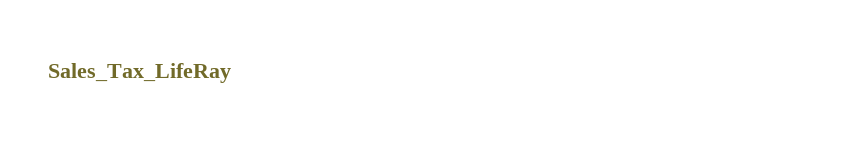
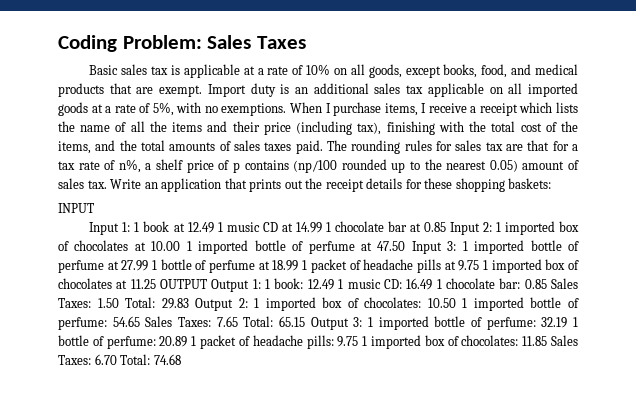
- Sales_Tax_LifeRay
+ Coding Problem: Sales Taxes
+ Basic sales tax is applicable at a rate of 10% on all goods, except books, food, and medical products that are exempt. Import duty is an additional sales tax applicable on all imported goods at a rate of 5%, with no exemptions. When I purchase items, I receive a receipt which lists the name of all the items and their price (including tax), finishing with the total cost of the items, and the total amounts of sales taxes paid. The rounding rules for sales tax are that for a tax rate of n%, a shelf price of p contains (np/100 rounded up to the nearest 0.05) amount of sales tax. Write an application that prints out the receipt details for these shopping baskets:
+ INPUT
+ Input 1: 1 book at 12.49 1 music CD at 14.99 1 chocolate bar at 0.85 Input 2: 1 imported box of chocolates at 10.00 1 imported bottle of perfume at 47.50 Input 3: 1 imported bottle of perfume at 27.99 1 bottle of perfume at 18.99 1 packet of headache pills at 9.75 1 imported box of chocolates at 11.25 OUTPUT Output 1: 1 book: 12.49 1 music CD: 16.49 1 chocolate bar: 0.85 Sales Taxes: 1.50 Total: 29.83 Output 2: 1 imported box of chocolates: 10.50 1 imported bottle of perfume: 54.65 Sales Taxes: 7.65 Total: 65.15 Output 3: 1 imported bottle of perfume: 32.19 1 bottle of perfume: 20.89 1 packet of headache pills: 9.75 1 imported box of chocolates: 11.85 Sales Taxes: 6.70 Total: 74.68

